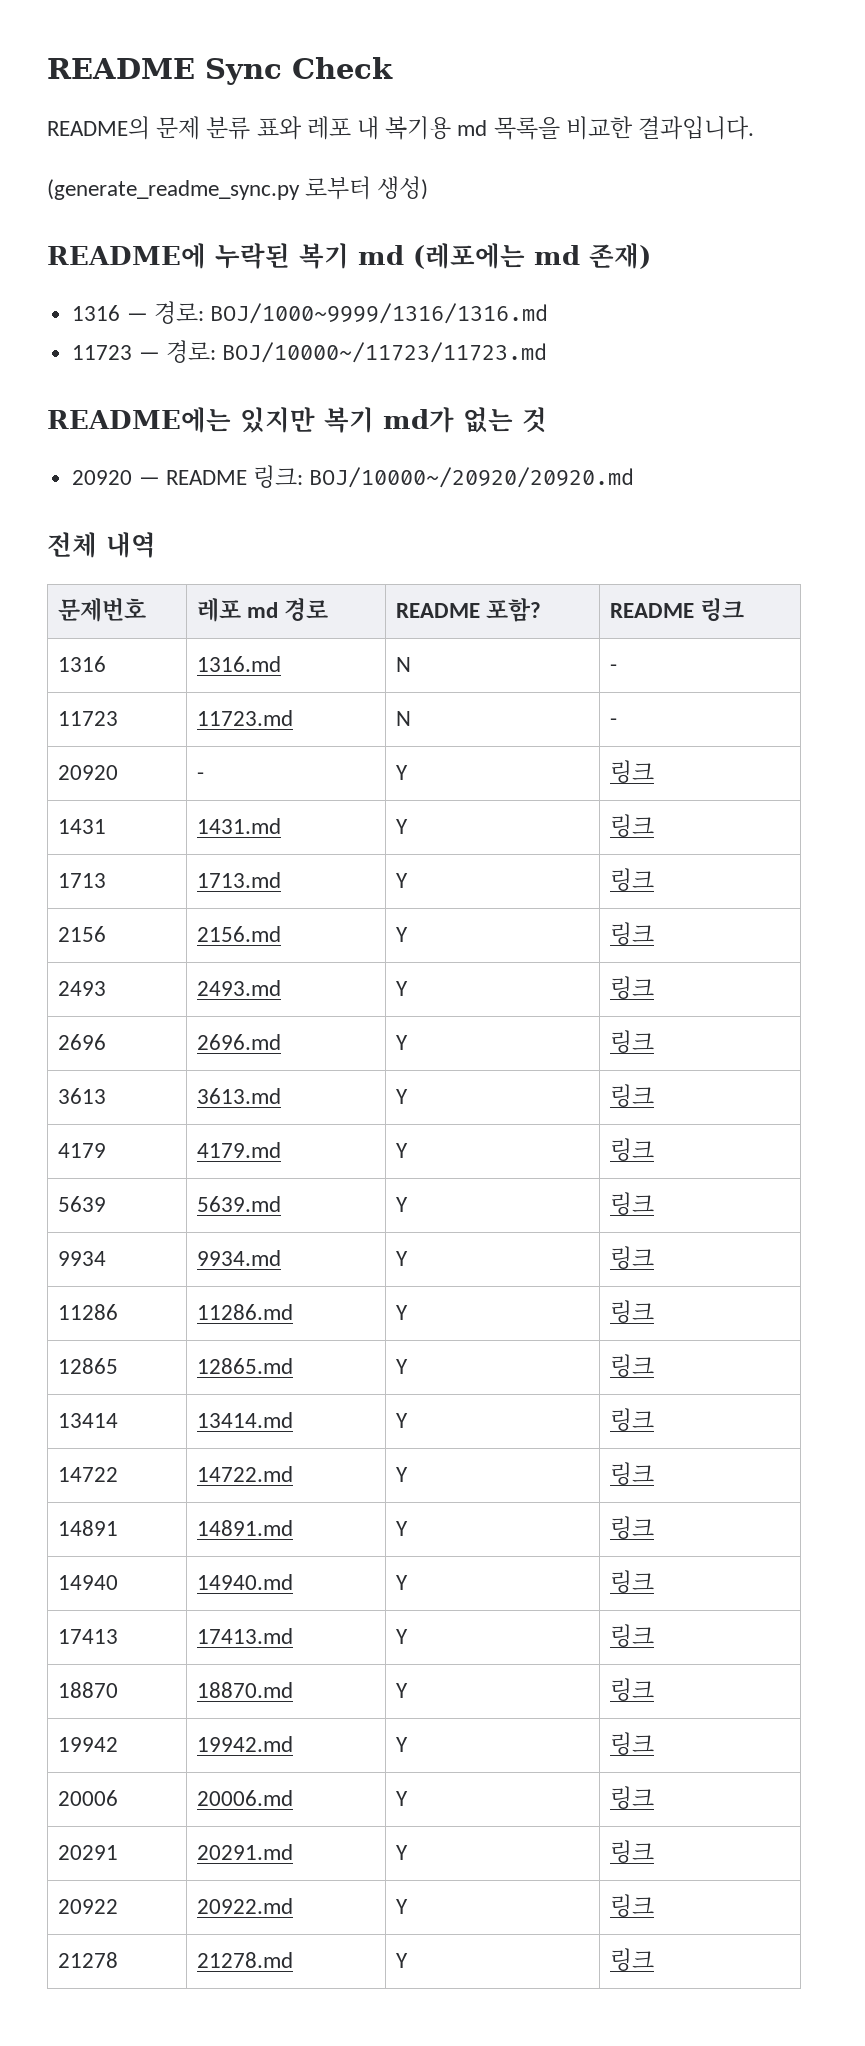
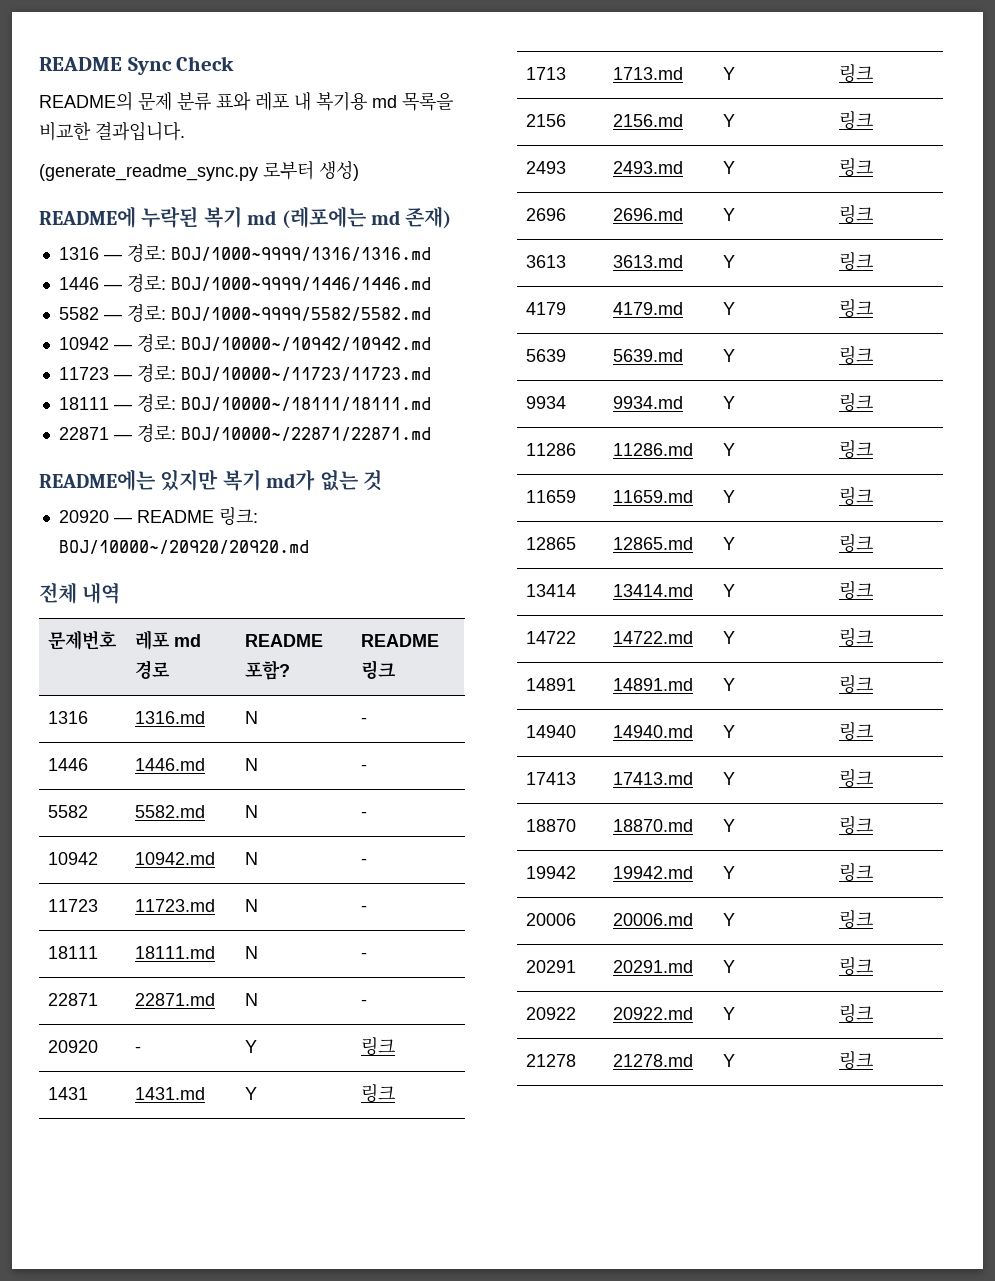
+ 1446 — 경로: BOJ/1000~9999/1446/1446.md
+ 5582 — 경로: BOJ/1000~9999/5582/5582.md
+ 10942 — 경로: BOJ/10000~/10942/10942.md
  11723 — 경로: BOJ/10000~/11723/11723.md
+ 18111 — 경로: BOJ/10000~/18111/18111.md
+ 22871 — 경로: BOJ/10000~/22871/22871.md
+ 1446 | 1446.md | N | -
+ 5582 | 5582.md | N | -
+ 10942 | 10942.md | N | -
  11723 | 11723.md | N | -
+ 18111 | 18111.md | N | -
+ 22871 | 22871.md | N | -
+ 11659 | 11659.md | Y | 링크

